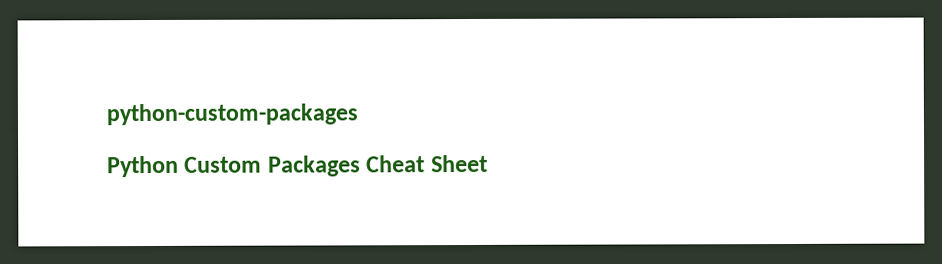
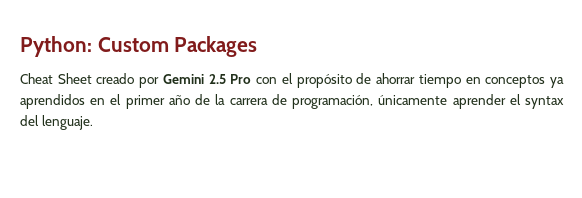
- python-custom-packages
- Python Custom Packages Cheat Sheet
+ Python: Custom Packages
+ Cheat Sheet creado por Gemini 2.5 Pro con el propósito de ahorrar tiempo en conceptos ya aprendidos en el primer año de la carrera de programación, únicamente aprender el syntax del lenguaje.

